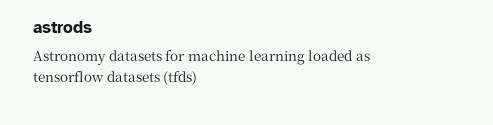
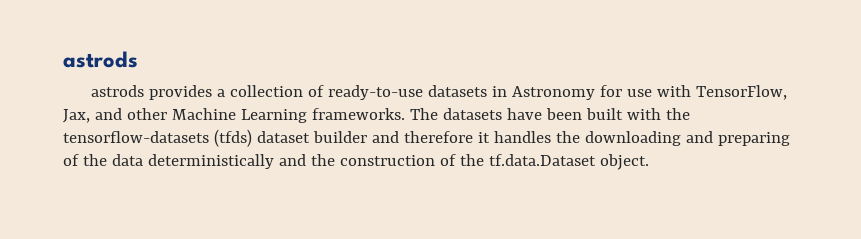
- Astronomy datasets for machine learning loaded as tensorflow datasets (tfds)
+ astrods provides a collection of ready-to-use datasets in Astronomy for use with TensorFlow, Jax, and other Machine Learning frameworks. The datasets have been built with the tensorflow-datasets (tfds) dataset builder and therefore it handles the downloading and preparing of the data deterministically and the construction of the tf.data.Dataset object.

